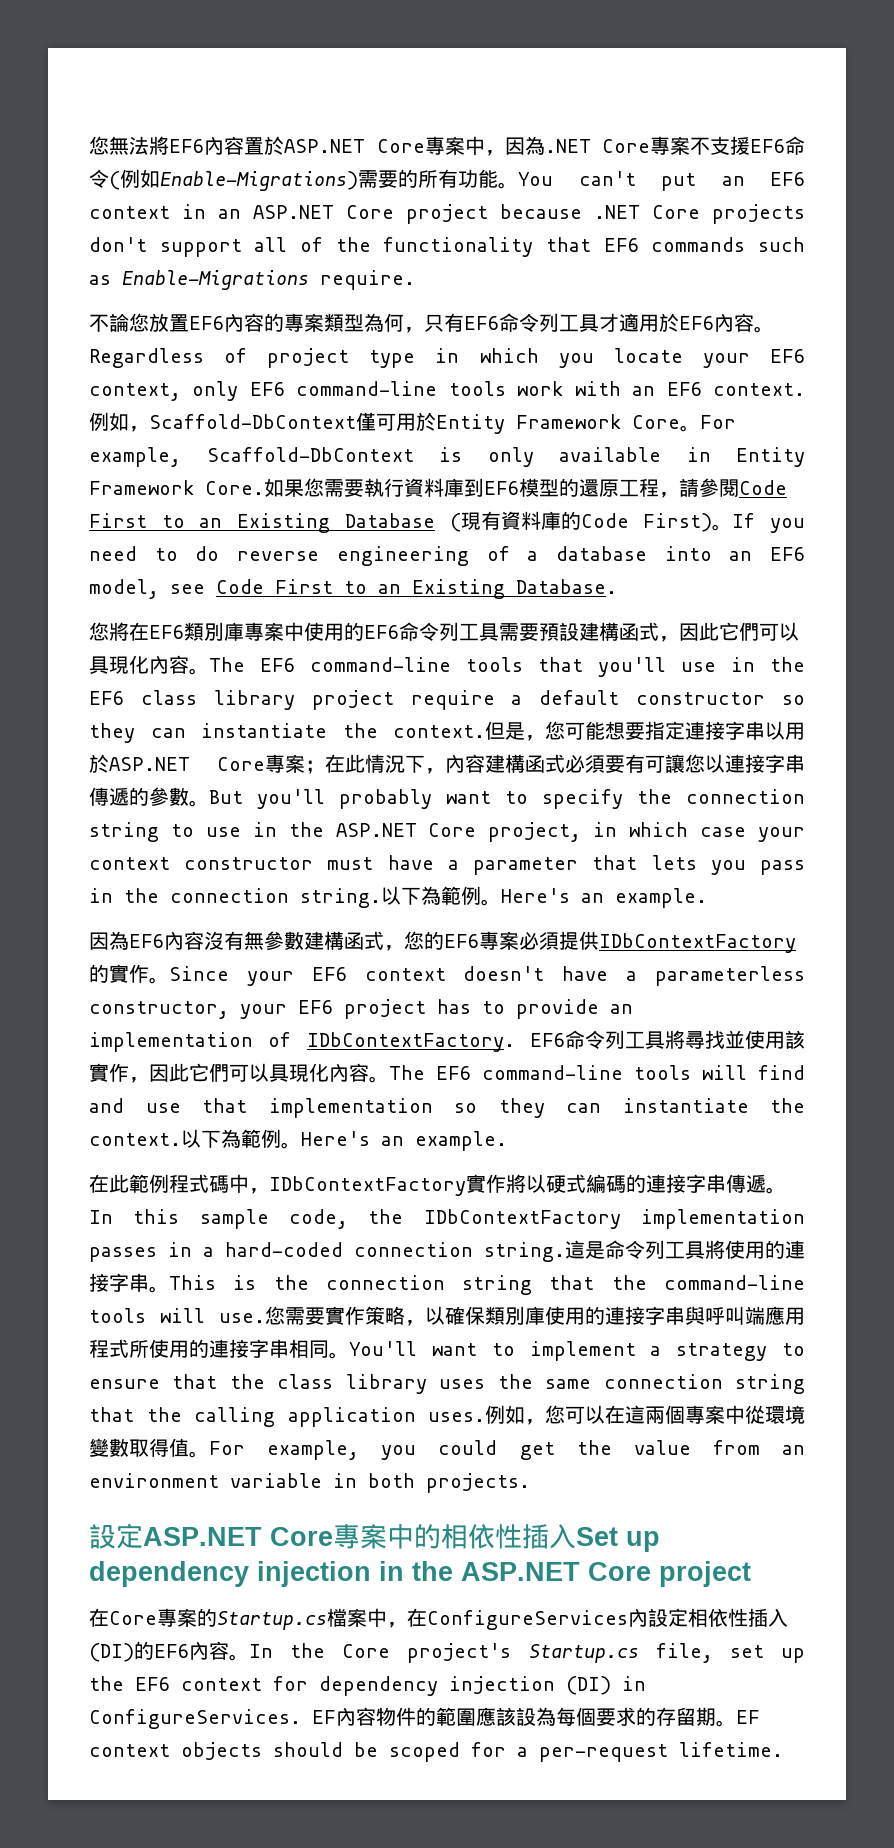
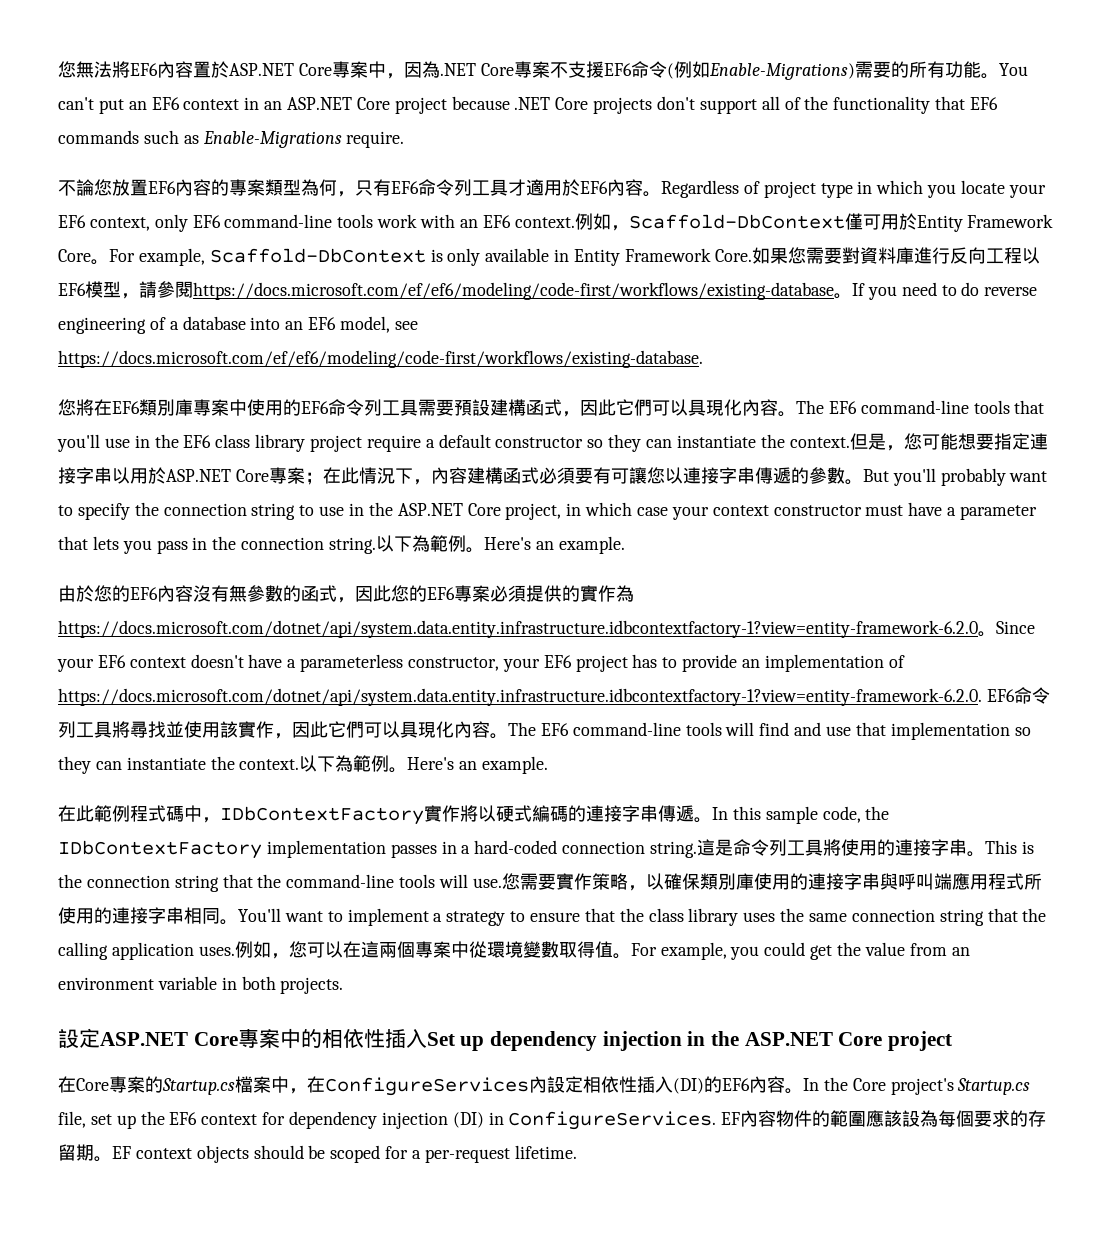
- 如果您需要執行資料庫到EF6模型的還原工程，請參閱Code First to an Existing Database (現有資料庫的Code First)。
+ 如果您需要對資料庫進行反向工程以EF6模型，請參閱https://docs.microsoft.com/ef/ef6/modeling/code-first/workflows/existing-database。
- If you need to do reverse engineering of a database into an EF6 model, see Code First to an Existing Database.
+ If you need to do reverse engineering of a database into an EF6 model, see https://docs.microsoft.com/ef/ef6/modeling/code-first/workflows/existing-database.
- 因為EF6內容沒有無參數建構函式，您的EF6專案必須提供IDbContextFactory的實作。
+ 由於您的EF6內容沒有無參數的函式，因此您的EF6專案必須提供的實作為https://docs.microsoft.com/dotnet/api/system.data.entity.infrastructure.idbcontextfactory-1?view=entity-framework-6.2.0。
- Since your EF6 context doesn't have a parameterless constructor, your EF6 project has to provide an implementation of IDbContextFactory. EF6命令列工具將尋找並使用該實作，因此它們可以具現化內容。
+ Since your EF6 context doesn't have a parameterless constructor, your EF6 project has to provide an implementation of https://docs.microsoft.com/dotnet/api/system.data.entity.infrastructure.idbcontextfactory-1?view=entity-framework-6.2.0. EF6命令列工具將尋找並使用該實作，因此它們可以具現化內容。

